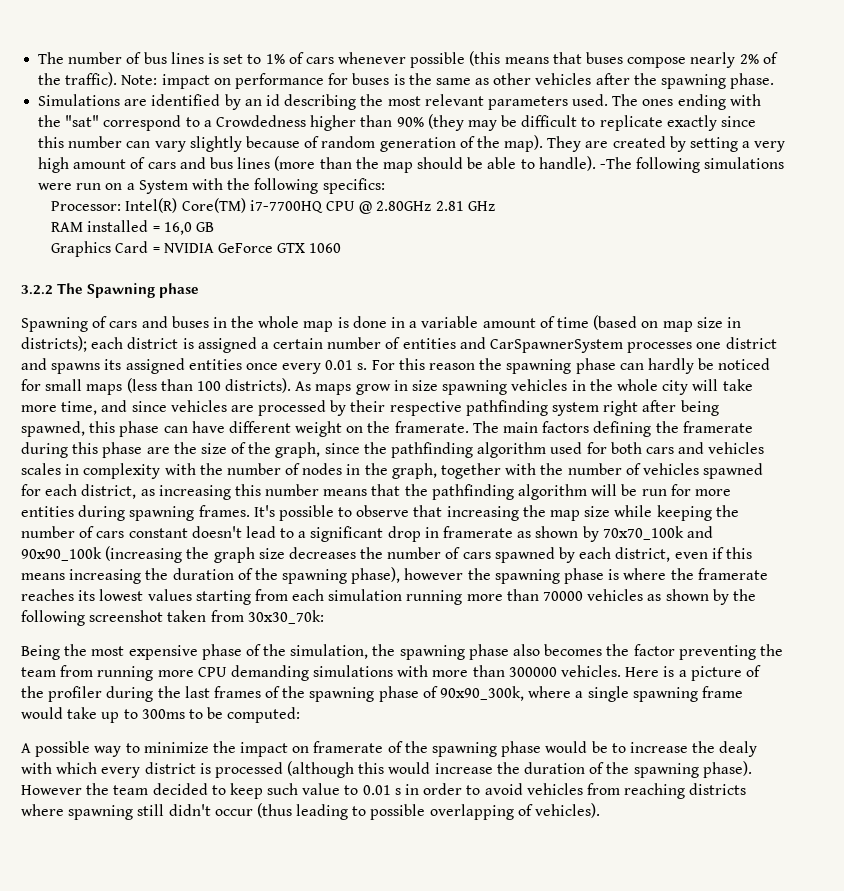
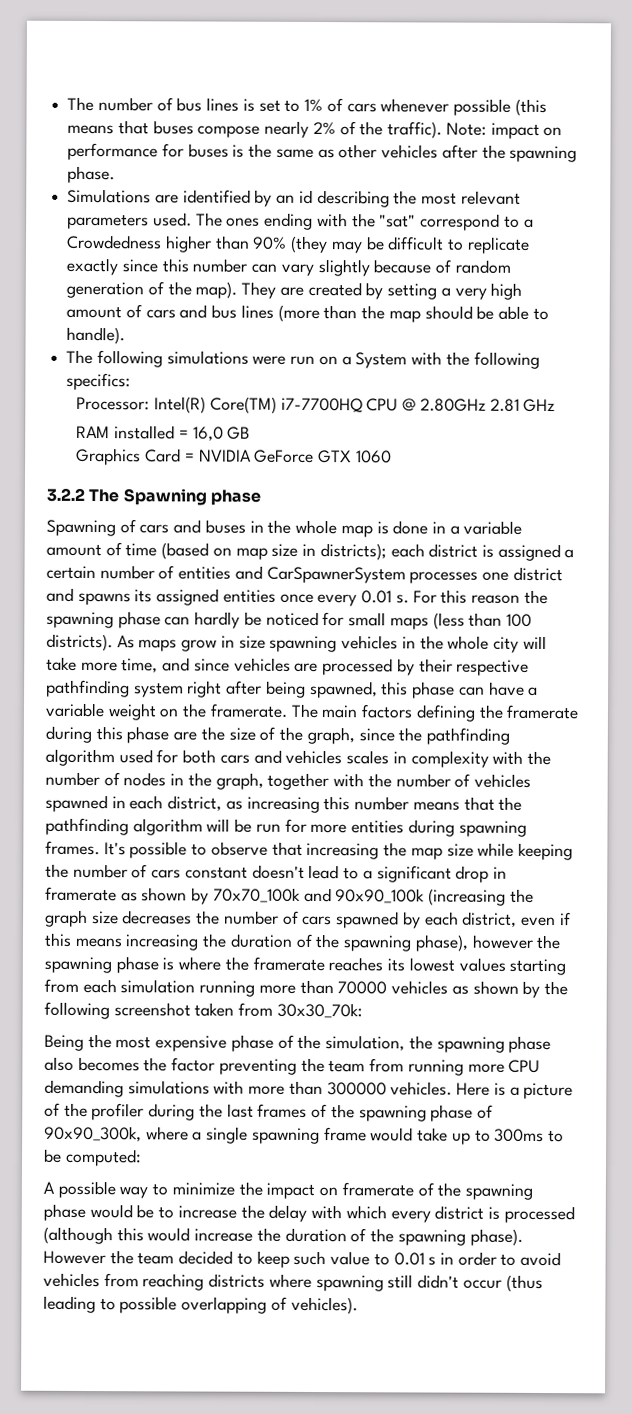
- They are created by setting a very high amount of cars and bus lines (more than the map should be able to handle). -The following simulations were run on a System with the following specifics:
+ They are created by setting a very high amount of cars and bus lines (more than the map should be able to handle).
+ The following simulations were run on a System with the following specifics:
- As maps grow in size spawning vehicles in the whole city will take more time, and since vehicles are processed by their respective pathfinding system right after being spawned, this phase can have different weight on the framerate.
+ As maps grow in size spawning vehicles in the whole city will take more time, and since vehicles are processed by their respective pathfinding system right after being spawned, this phase can have a variable weight on the framerate.
- The main factors defining the framerate during this phase are the size of the graph, since the pathfinding algorithm used for both cars and vehicles scales in complexity with the number of nodes in the graph, together with the number of vehicles spawned for each district, as increasing this number means that the pathfinding algorithm will be run for more entities during spawning frames.
+ The main factors defining the framerate during this phase are the size of the graph, since the pathfinding algorithm used for both cars and vehicles scales in complexity with the number of nodes in the graph, together with the number of vehicles spawned in each district, as increasing this number means that the pathfinding algorithm will be run for more entities during spawning frames.
- A possible way to minimize the impact on framerate of the spawning phase would be to increase the dealy with which every district is processed (although this would increase the duration of the spawning phase).
+ A possible way to minimize the impact on framerate of the spawning phase would be to increase the delay with which every district is processed (although this would increase the duration of the spawning phase).

